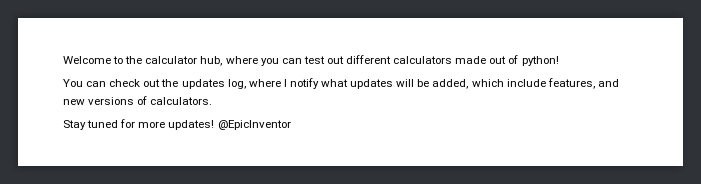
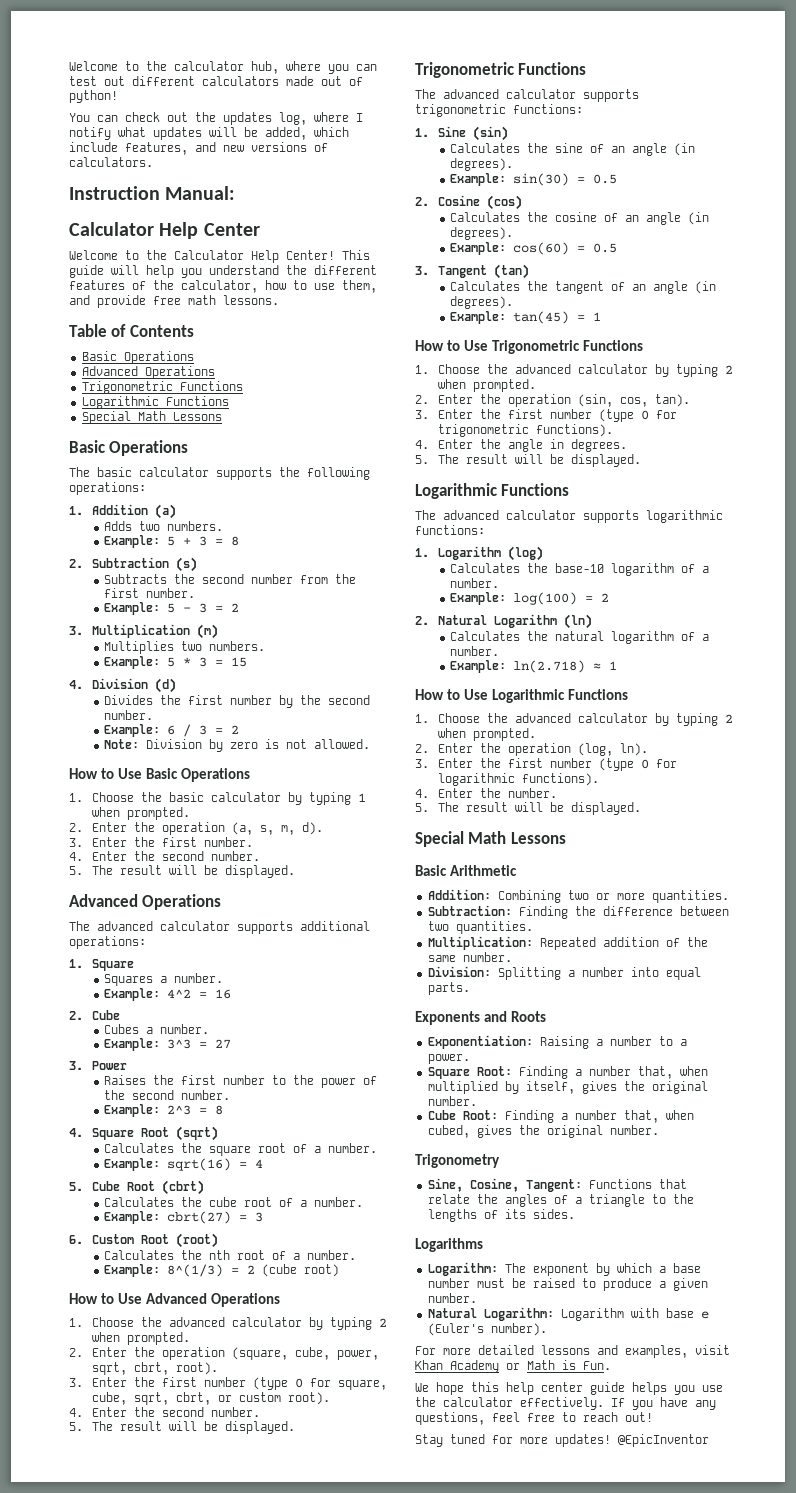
+ Instruction Manual:
+ Calculator Help Center
+ Welcome to the Calculator Help Center! This guide will help you understand the different features of the calculator, how to use them, and provide free math lessons.
+ Table of Contents
+ Basic Operations
+ Advanced Operations
+ Trigonometric Functions
+ Logarithmic Functions
+ Special Math Lessons
+ Basic Operations
+ The basic calculator supports the following operations:
+ 1. Addition (a)
+ Adds two numbers.
+ Example: 5 + 3 = 8
+ 2. Subtraction (s)
+ Subtracts the second number from the first number.
+ Example: 5 - 3 = 2
+ 3. Multiplication (m)
+ Multiplies two numbers.
+ Example: 5 * 3 = 15
+ 4. Division (d)
+ Divides the first number by the second number.
+ Example: 6 / 3 = 2
+ Note: Division by zero is not allowed.
+ How to Use Basic Operations
+ 1. Choose the basic calculator by typing 1 when prompted.
+ 2. Enter the operation (a, s, m, d).
+ 3. Enter the first number.
+ 4. Enter the second number.
+ 5. The result will be displayed.
+ Advanced Operations
+ The advanced calculator supports additional operations:
+ 1. Square
+ Squares a number.
+ Example: 4^2 = 16
+ 2. Cube
+ Cubes a number.
+ Example: 3^3 = 27
+ 3. Power
+ Raises the first number to the power of the second number.
+ Example: 2^3 = 8
+ 4. Square Root (sqrt)
+ Calculates the square root of a number.
+ Example: sqrt(16) = 4
+ 5. Cube Root (cbrt)
+ Calculates the cube root of a number.
+ Example: cbrt(27) = 3
+ 6. Custom Root (root)
+ Calculates the nth root of a number.
+ Example: 8^(1/3) = 2 (cube root)
+ How to Use Advanced Operations
+ 1. Choose the advanced calculator by typing 2 when prompted.
+ 2. Enter the operation (square, cube, power, sqrt, cbrt, root).
+ 3. Enter the first number (type 0 for square, cube, sqrt, cbrt, or custom root).
+ 4. Enter the second number.
+ 5. The result will be displayed.
+ Trigonometric Functions
+ The advanced calculator supports trigonometric functions:
+ 1. Sine (sin)
+ Calculates the sine of an angle (in degrees).
+ Example: sin(30) = 0.5
+ 2. Cosine (cos)
+ Calculates the cosine of an angle (in degrees).
+ Example: cos(60) = 0.5
+ 3. Tangent (tan)
+ Calculates the tangent of an angle (in degrees).
+ Example: tan(45) = 1
+ How to Use Trigonometric Functions
+ 1. Choose the advanced calculator by typing 2 when prompted.
+ 2. Enter the operation (sin, cos, tan).
+ 3. Enter the first number (type 0 for trigonometric functions).
+ 4. Enter the angle in degrees.
+ 5. The result will be displayed.
+ Logarithmic Functions
+ The advanced calculator supports logarithmic functions:
+ 1. Logarithm (log)
+ Calculates the base-10 logarithm of a number.
+ Example: log(100) = 2
+ 2. Natural Logarithm (ln)
+ Calculates the natural logarithm of a number.
+ Example: ln(2.718) ≈ 1
+ How to Use Logarithmic Functions
+ 1. Choose the advanced calculator by typing 2 when prompted.
+ 2. Enter the operation (log, ln).
+ 3. Enter the first number (type 0 for logarithmic functions).
+ 4. Enter the number.
+ 5. The result will be displayed.
+ Special Math Lessons
+ Basic Arithmetic
+ Addition: Combining two or more quantities.
+ Subtraction: Finding the difference between two quantities.
+ Multiplication: Repeated addition of the same number.
+ Division: Splitting a number into equal parts.
+ Exponents and Roots
+ Exponentiation: Raising a number to a power.
+ Square Root: Finding a number that, when multiplied by itself, gives the original number.
+ Cube Root: Finding a number that, when cubed, gives the original number.
+ Trigonometry
+ Sine, Cosine, Tangent: Functions that relate the angles of a triangle to the lengths of its sides.
+ Logarithms
+ Logarithm: The exponent by which a base number must be raised to produce a given number.
+ Natural Logarithm: Logarithm with base e (Euler's number).
+ For more detailed lessons and examples, visit Khan Academy or Math is Fun.
+ We hope this help center guide helps you use the calculator effectively. If you have any questions, feel free to reach out!

